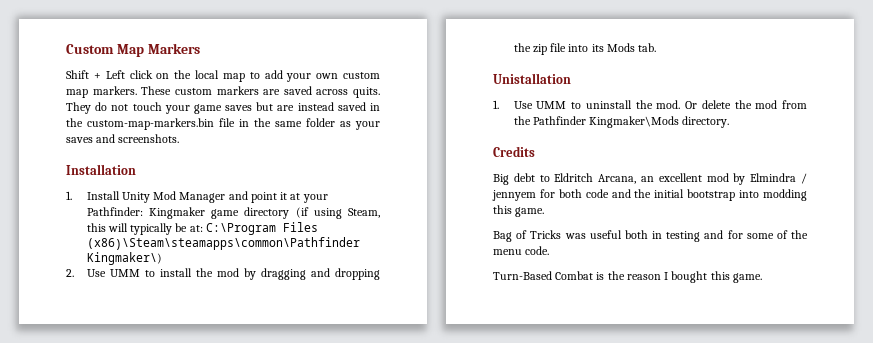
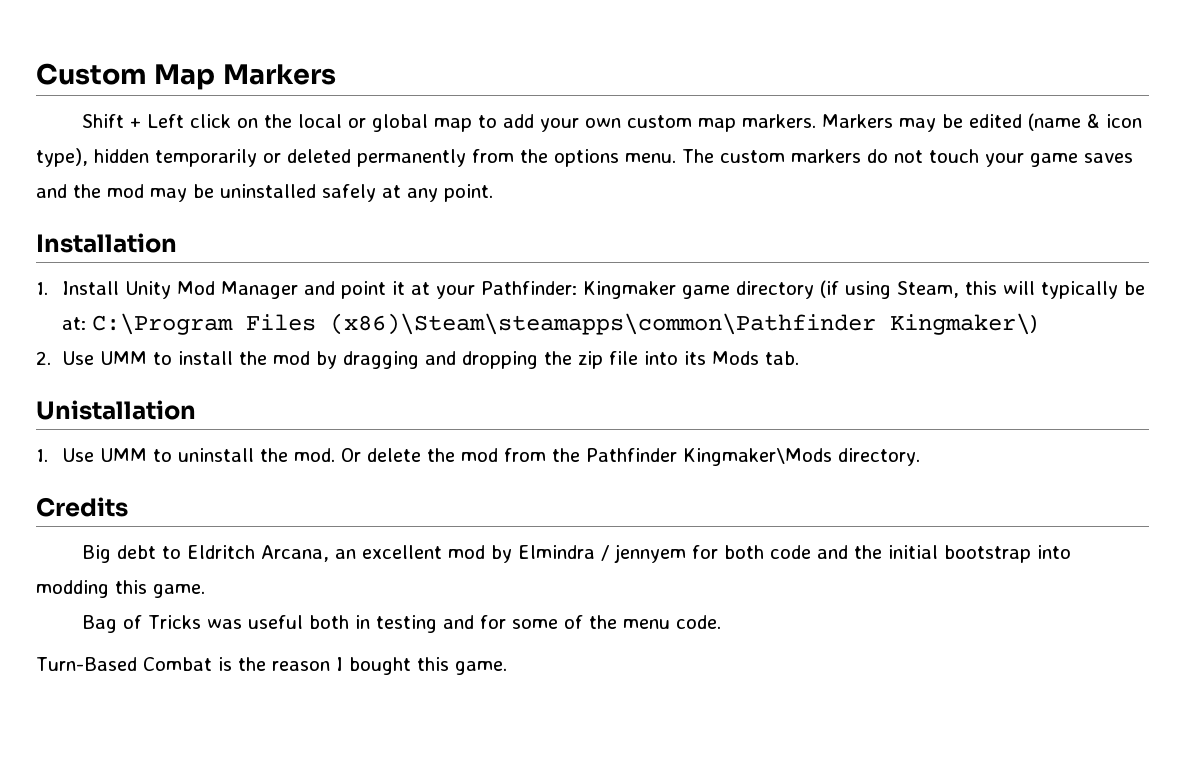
- Shift + Left click on the local map to add your own custom map markers.
+ Shift + Left click on the local or global map to add your own custom map markers.
- These custom markers are saved across quits. They do not touch your game saves but are instead saved in the custom-map-markers.bin file in the same folder as your saves and screenshots.
+ Markers may be edited (name & icon type), hidden temporarily or deleted permanently from the options menu. The custom markers do not touch your game saves and the mod may be uninstalled safely at any point.

